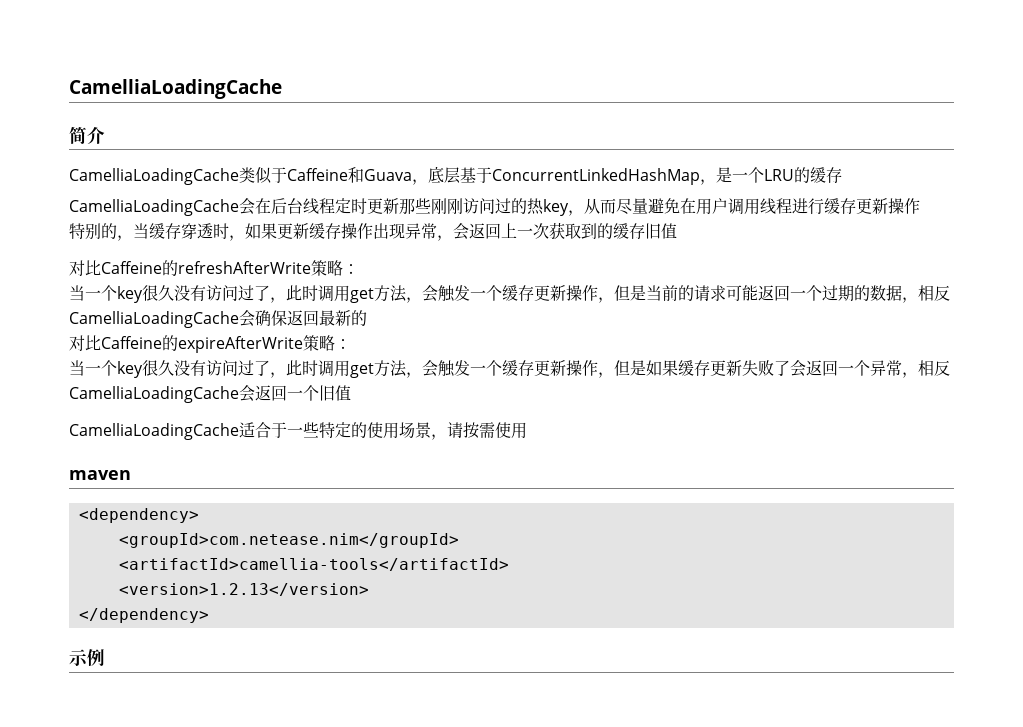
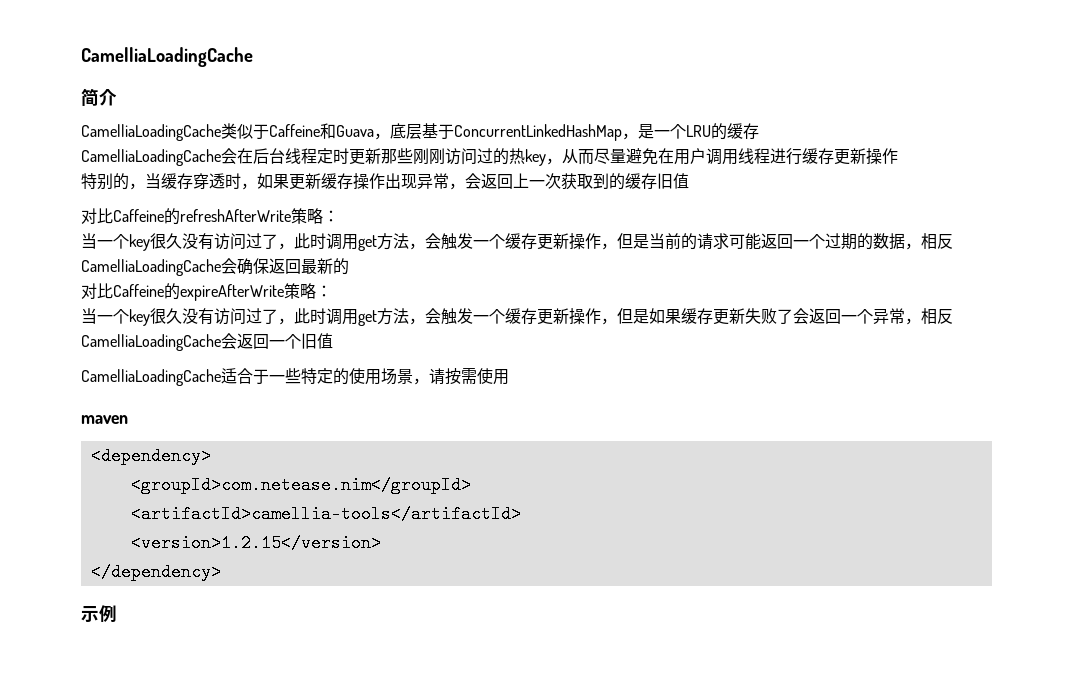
- <version>1.2.13</version>
+ <version>1.2.15</version>

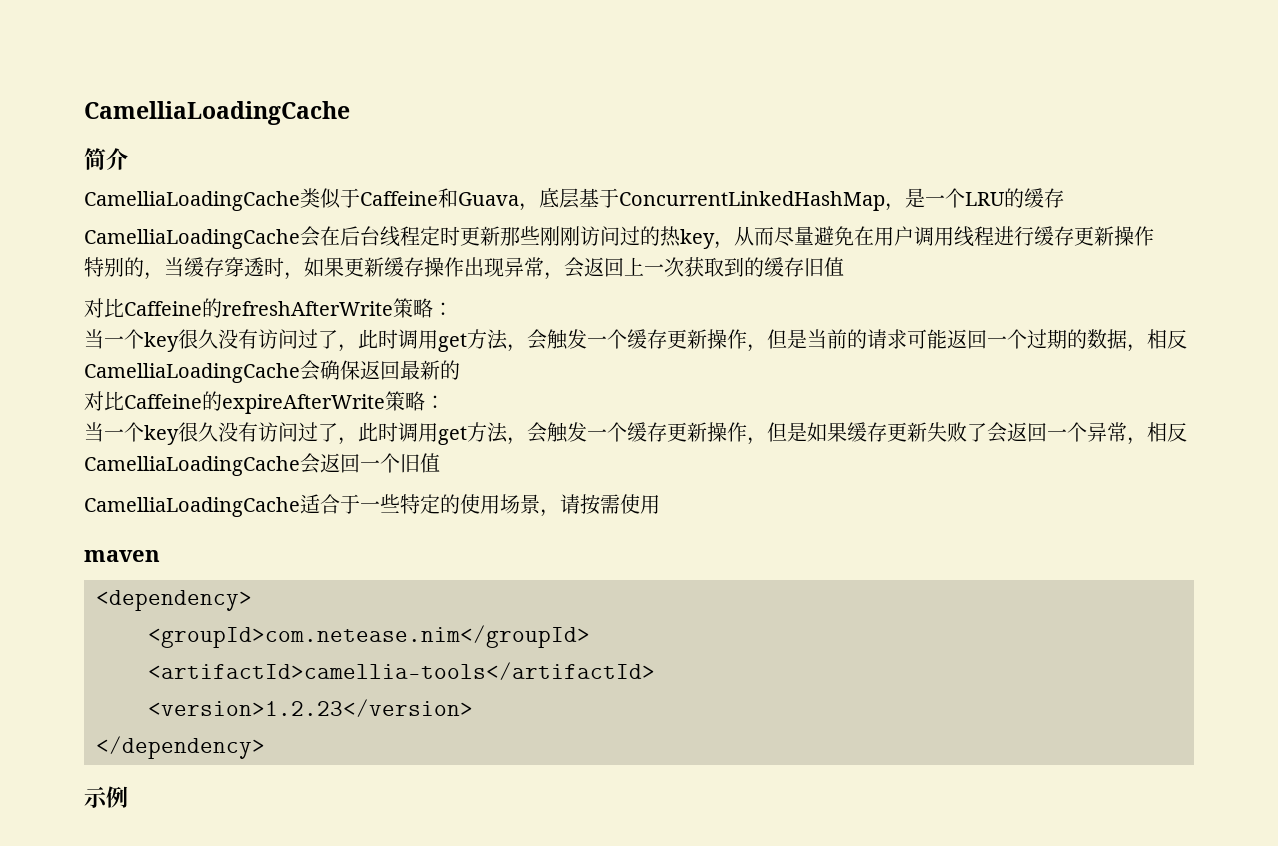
- <version>1.2.15</version>
+ <version>1.2.23</version>

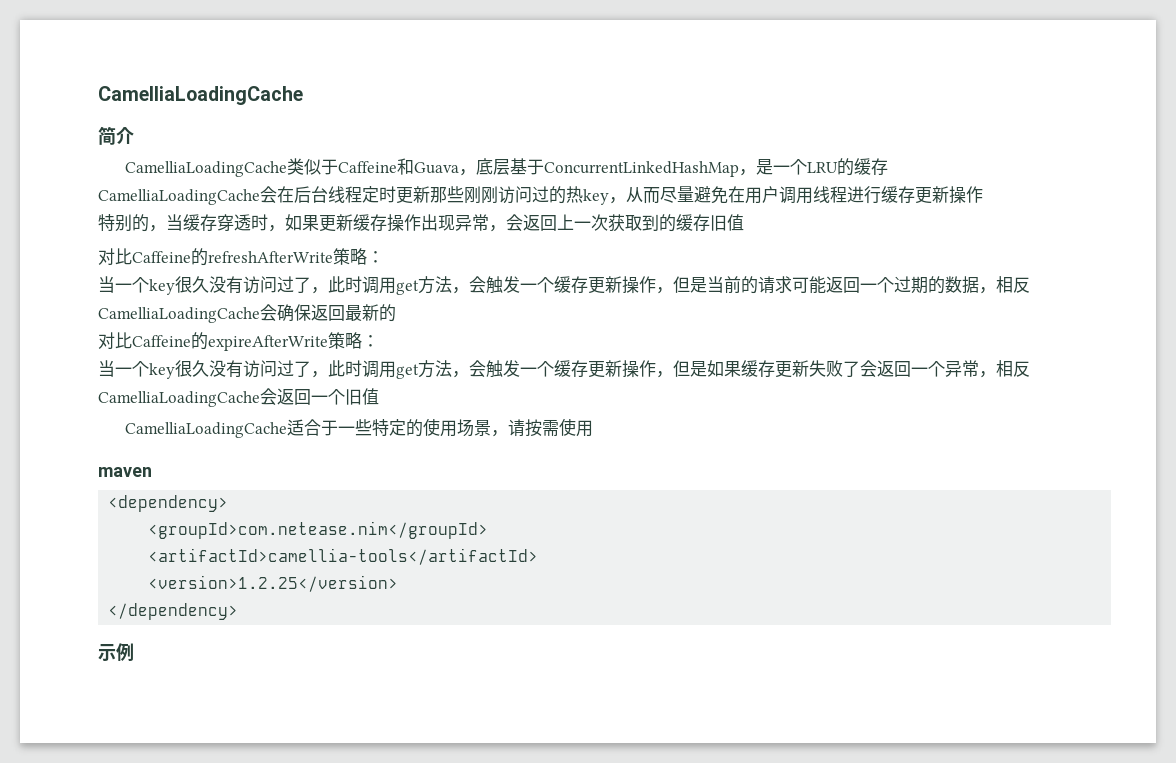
- <version>1.2.23</version>
+ <version>1.2.25</version>

